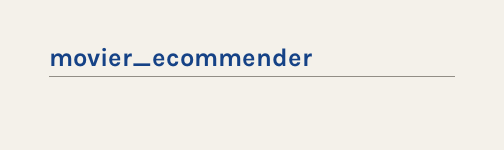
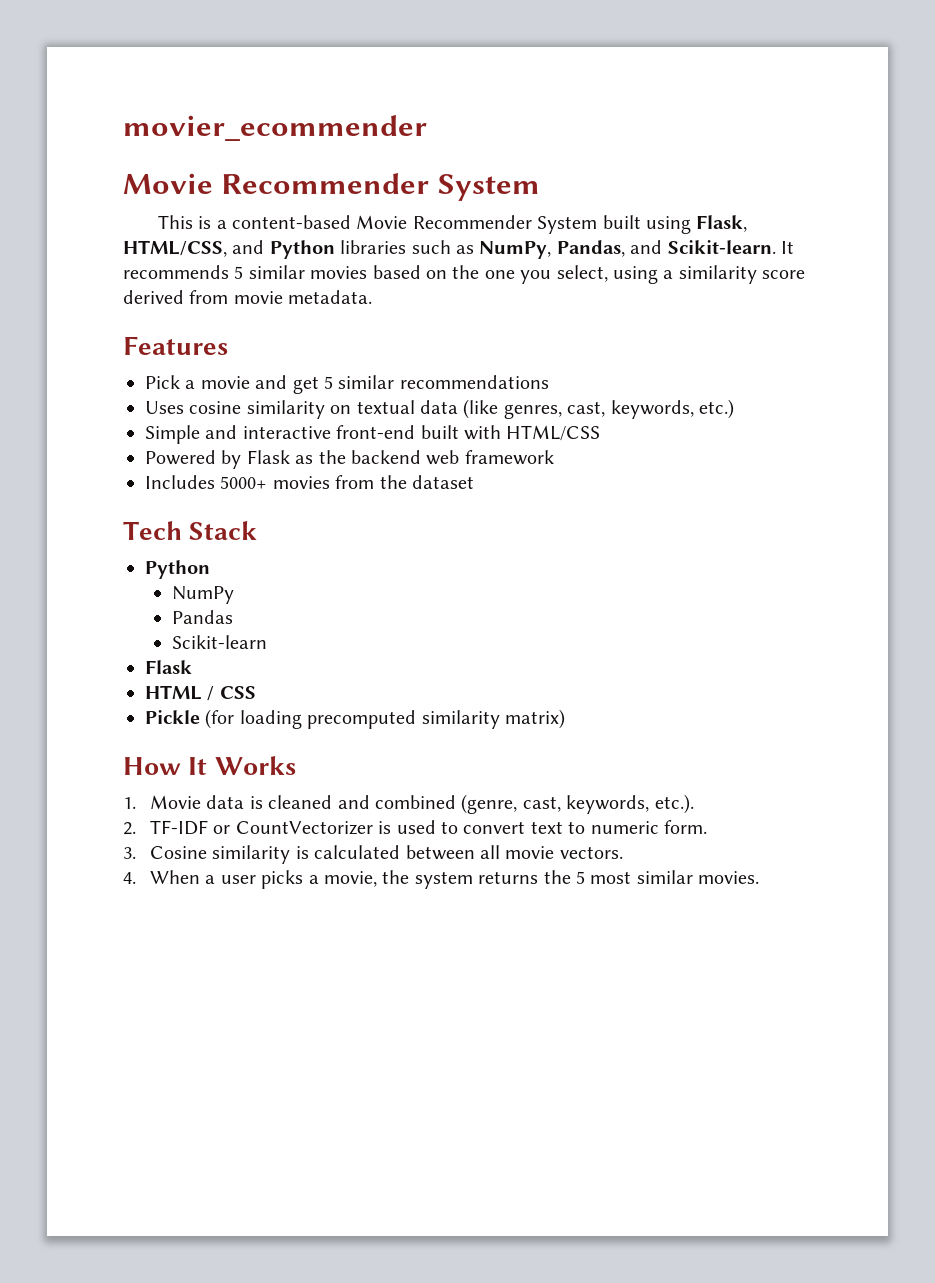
  movier_ecommender
+ Movie Recommender System
+ This is a content-based Movie Recommender System built using Flask, HTML/CSS, and Python libraries such as NumPy, Pandas, and Scikit-learn. It recommends 5 similar movies based on the one you select, using a similarity score derived from movie metadata.
+ Features
+ Pick a movie and get 5 similar recommendations
+ Uses cosine similarity on textual data (like genres, cast, keywords, etc.)
+ Simple and interactive front-end built with HTML/CSS
+ Powered by Flask as the backend web framework
+ Includes 5000+ movies from the dataset
+ Tech Stack
+ Python
+ NumPy
+ Pandas
+ Scikit-learn
+ Flask
+ HTML / CSS
+ Pickle (for loading precomputed similarity matrix)
+ How It Works
+ 1. Movie data is cleaned and combined (genre, cast, keywords, etc.).
+ 2. TF-IDF or CountVectorizer is used to convert text to numeric form.
+ 3. Cosine similarity is calculated between all movie vectors.
+ 4. When a user picks a movie, the system returns the 5 most similar movies.

